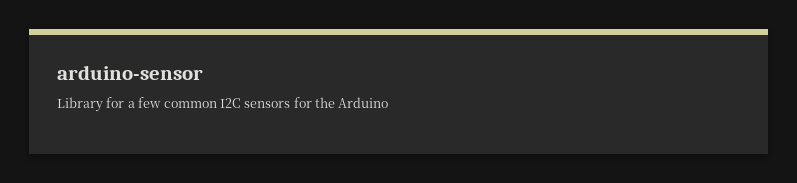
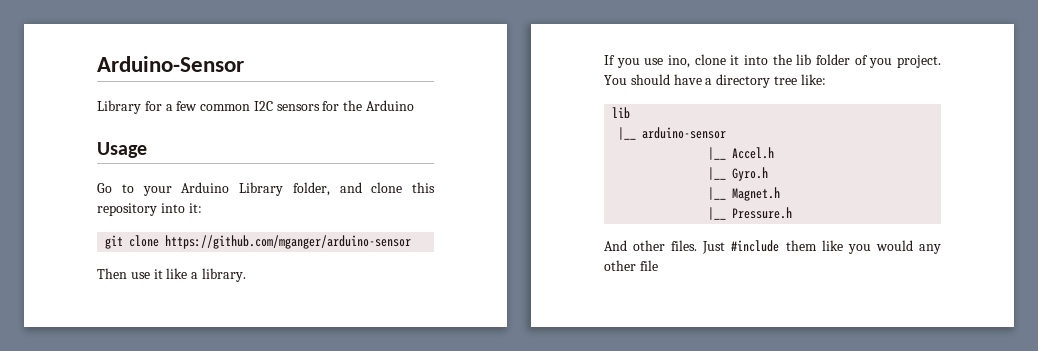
- arduino-sensor
+ Arduino-Sensor
+ Usage
+ Go to your Arduino Library folder, and clone this repository into it:
+ git clone https://github.com/mganger/arduino-sensor
+ Then use it like a library.
+ If you use ino, clone it into the lib folder of you project. You should have a directory tree like:
+ lib
+ |__ arduino-sensor
+ |__ Accel.h
+ |__ Gyro.h
+ |__ Magnet.h
+ |__ Pressure.h
+ And other files. Just #include them like you would any other file

